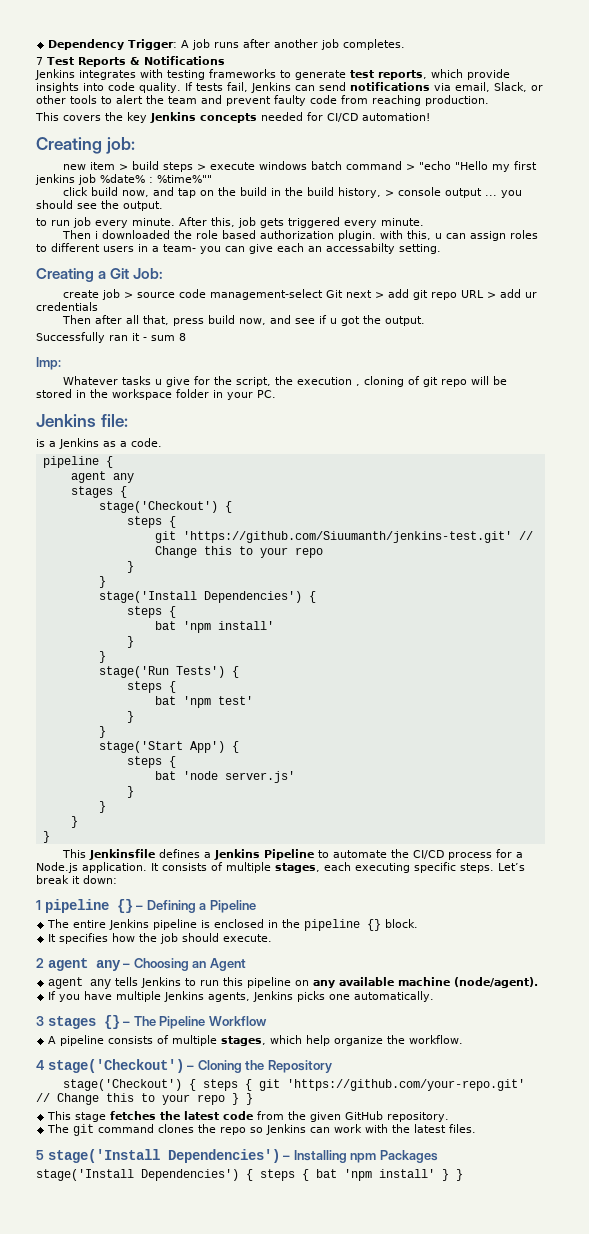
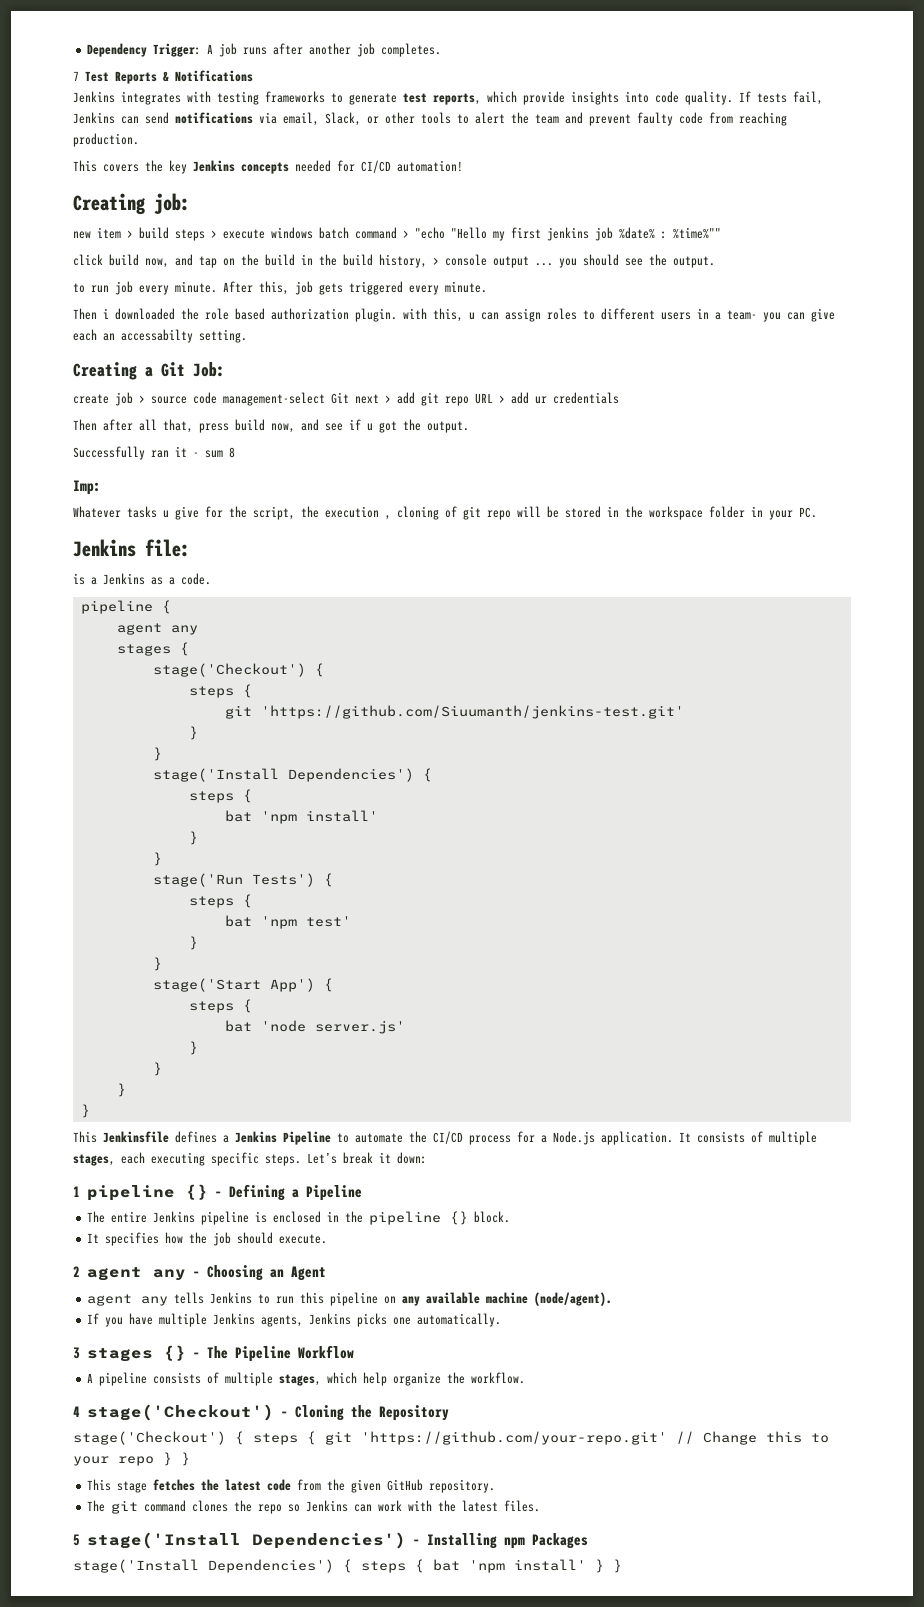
- git 'https://github.com/Siuumanth/jenkins-test.git' // Change this to your repo
+ git 'https://github.com/Siuumanth/jenkins-test.git'

